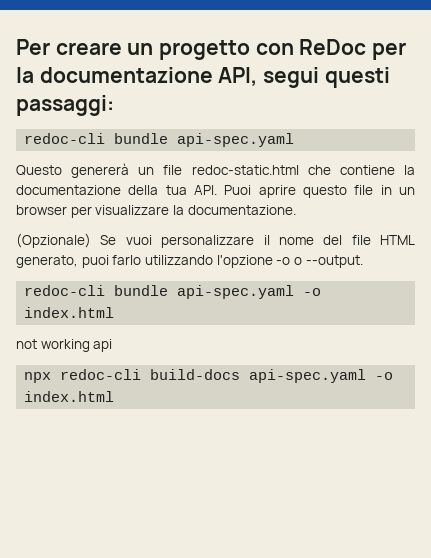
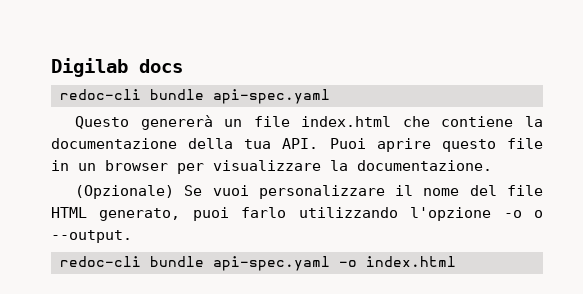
- Per creare un progetto con ReDoc per la documentazione API, segui questi passaggi:
+ Digilab docs
- Questo genererà un file redoc-static.html che contiene la documentazione della tua API. Puoi aprire questo file in un browser per visualizzare la documentazione.
+ Questo genererà un file index.html che contiene la documentazione della tua API. Puoi aprire questo file in un browser per visualizzare la documentazione.
- not working api
- npx redoc-cli build-docs api-spec.yaml -o index.html

